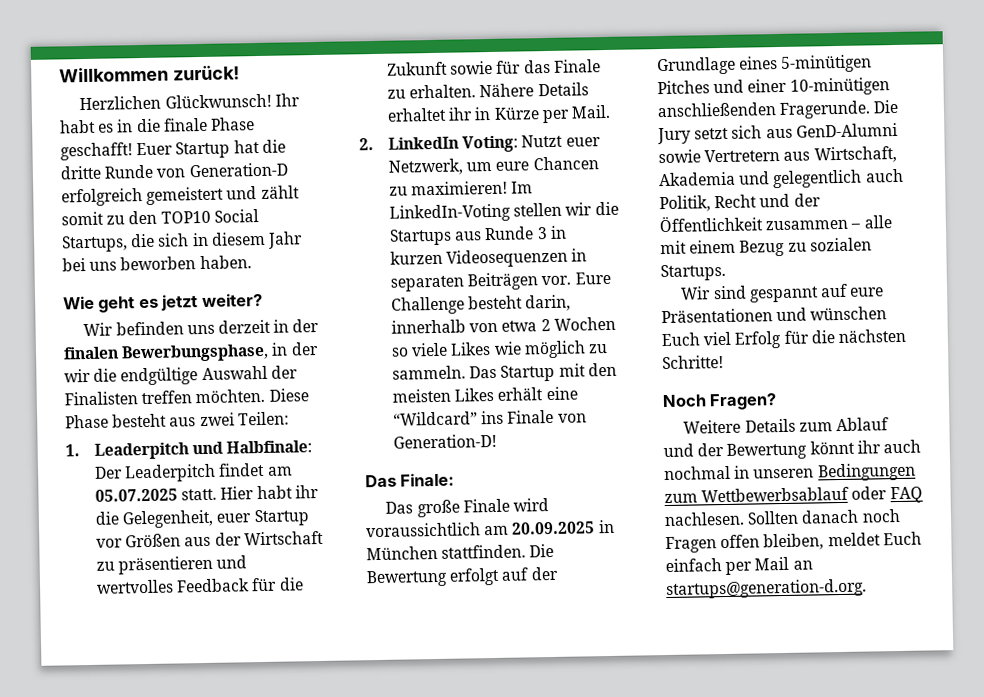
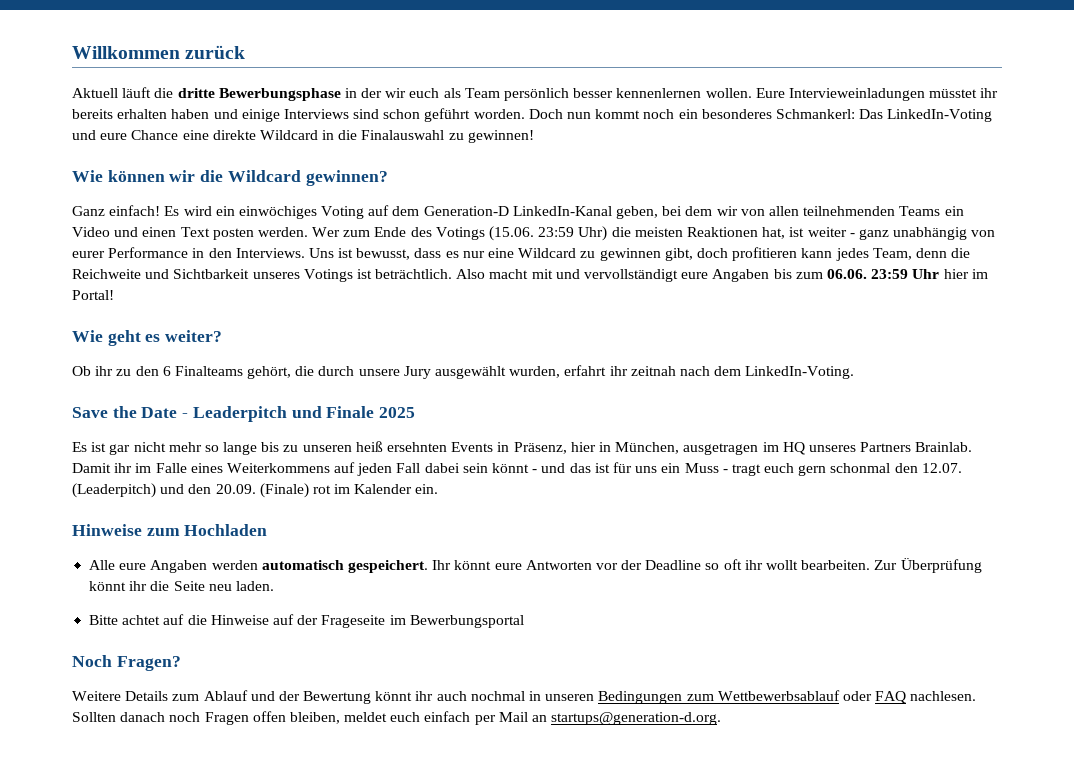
- Willkommen zurück!
- Herzlichen Glückwunsch! Ihr habt es in die finale Phase geschafft! Euer Startup hat die dritte Runde von Generation-D erfolgreich gemeistert und zählt somit zu den TOP10 Social Startups, die sich in diesem Jahr bei uns beworben haben.
+ Willkommen zurück
+ Aktuell läuft die dritte Bewerbungsphase in der wir euch als Team persönlich besser kennenlernen wollen. Eure Intervieweinladungen müsstet ihr bereits erhalten haben und einige Interviews sind schon geführt worden. Doch nun kommt noch ein besonderes Schmankerl: Das LinkedIn-Voting und eure Chance eine direkte Wildcard in die Finalauswahl zu gewinnen!
+ Wie können wir die Wildcard gewinnen?
+ Ganz einfach! Es wird ein einwöchiges Voting auf dem Generation-D LinkedIn-Kanal geben, bei dem wir von allen teilnehmenden Teams ein Video und einen Text posten werden. Wer zum Ende des Votings (15.06. 23:59 Uhr) die meisten Reaktionen hat, ist weiter - ganz unabhängig von eurer Performance in den Interviews. Uns ist bewusst, dass es nur eine Wildcard zu gewinnen gibt, doch profitieren kann jedes Team, denn die Reichweite und Sichtbarkeit unseres Votings ist beträchtlich. Also macht mit und vervollständigt eure Angaben bis zum 06.06. 23:59 Uhr hier im Portal!
- Wie geht es jetzt weiter?
+ Wie geht es weiter?
- Wir befinden uns derzeit in der finalen Bewerbungsphase, in der wir die endgültige Auswahl der Finalisten treffen möchten. Diese Phase besteht aus zwei Teilen:
- 1. Leaderpitch und Halbfinale: Der Leaderpitch findet am 05.07.2025 statt. Hier habt ihr die Gelegenheit, euer Startup vor Größen aus der Wirtschaft zu präsentieren und wertvolles Feedback für die Zukunft sowie für das Finale zu erhalten. Nähere Details erhaltet ihr in Kürze per Mail.
- 2. LinkedIn Voting: Nutzt euer Netzwerk, um eure Chancen zu maximieren! Im LinkedIn-Voting stellen wir die Startups aus Runde 3 in kurzen Videosequenzen in separaten Beiträgen vor. Eure Challenge besteht darin, innerhalb von etwa 2 Wochen so viele Likes wie möglich zu sammeln. Das Startup mit den meisten Likes erhält eine “Wildcard” ins Finale von Generation-D!
- Das Finale:
- Das große Finale wird voraussichtlich am 20.09.2025 in München stattfinden. Die Bewertung erfolgt auf der Grundlage eines 5-minütigen Pitches und einer 10-minütigen anschließenden Fragerunde. Die Jury setzt sich aus GenD-Alumni sowie Vertretern aus Wirtschaft, Akademia und gelegentlich auch Politik, Recht und der Öffentlichkeit zusammen – alle mit einem Bezug zu sozialen Startups.
- Wir sind gespannt auf eure Präsentationen und wünschen Euch viel Erfolg für die nächsten Schritte!
+ Ob ihr zu den 6 Finalteams gehört, die durch unsere Jury ausgewählt wurden, erfahrt ihr zeitnah nach dem LinkedIn-Voting.
+ Save the Date - Leaderpitch und Finale 2025
+ Es ist gar nicht mehr so lange bis zu unseren heiß ersehnten Events in Präsenz, hier in München, ausgetragen im HQ unseres Partners Brainlab. Damit ihr im Falle eines Weiterkommens auf jeden Fall dabei sein könnt - und das ist für uns ein Muss - tragt euch gern schonmal den 12.07. (Leaderpitch) und den 20.09. (Finale) rot im Kalender ein.
+ Hinweise zum Hochladen
+ Alle eure Angaben werden automatisch gespeichert. Ihr könnt eure Antworten vor der Deadline so oft ihr wollt bearbeiten. Zur Überprüfung könnt ihr die Seite neu laden.
+ Bitte achtet auf die Hinweise auf der Frageseite im Bewerbungsportal
- Sollten danach noch Fragen offen bleiben, meldet Euch einfach per Mail an startups@generation-d.org.
+ Sollten danach noch Fragen offen bleiben, meldet euch einfach per Mail an startups@generation-d.org.

